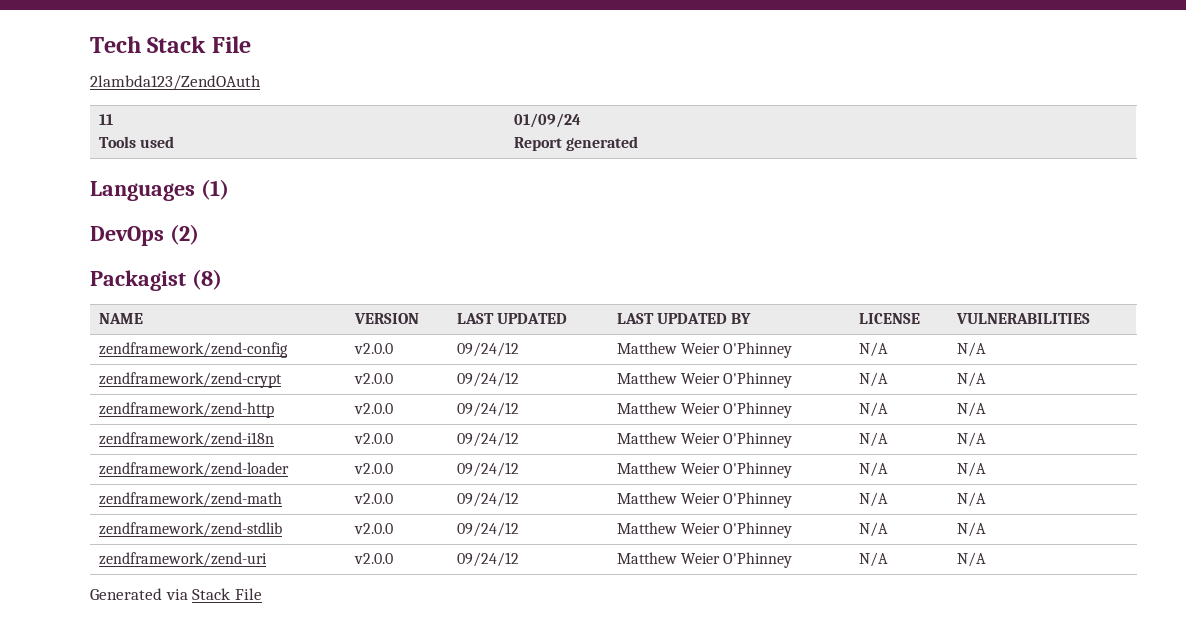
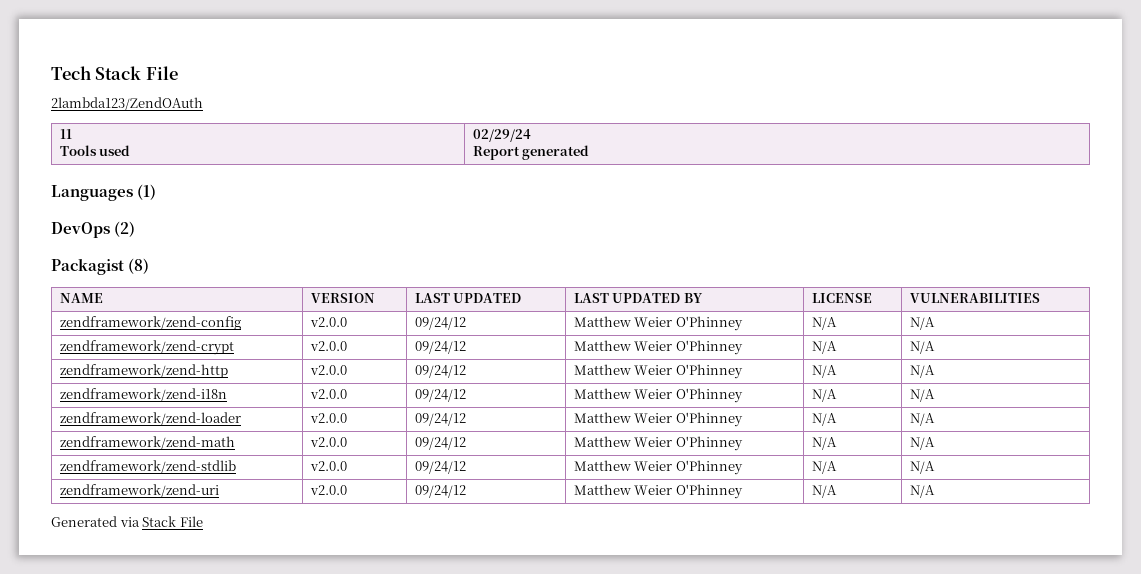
  11
- Tools used | 01/09/24
+ Tools used | 02/29/24

